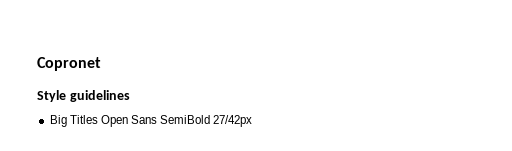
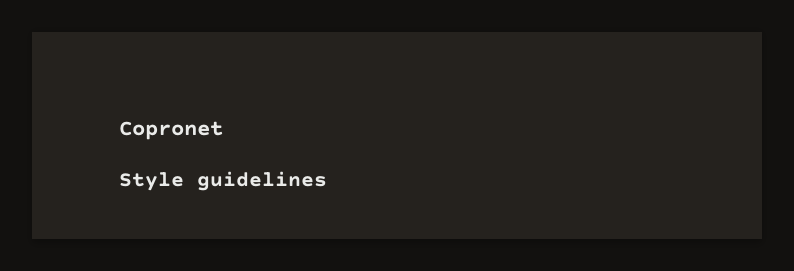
- Big Titles Open Sans SemiBold 27/42px

